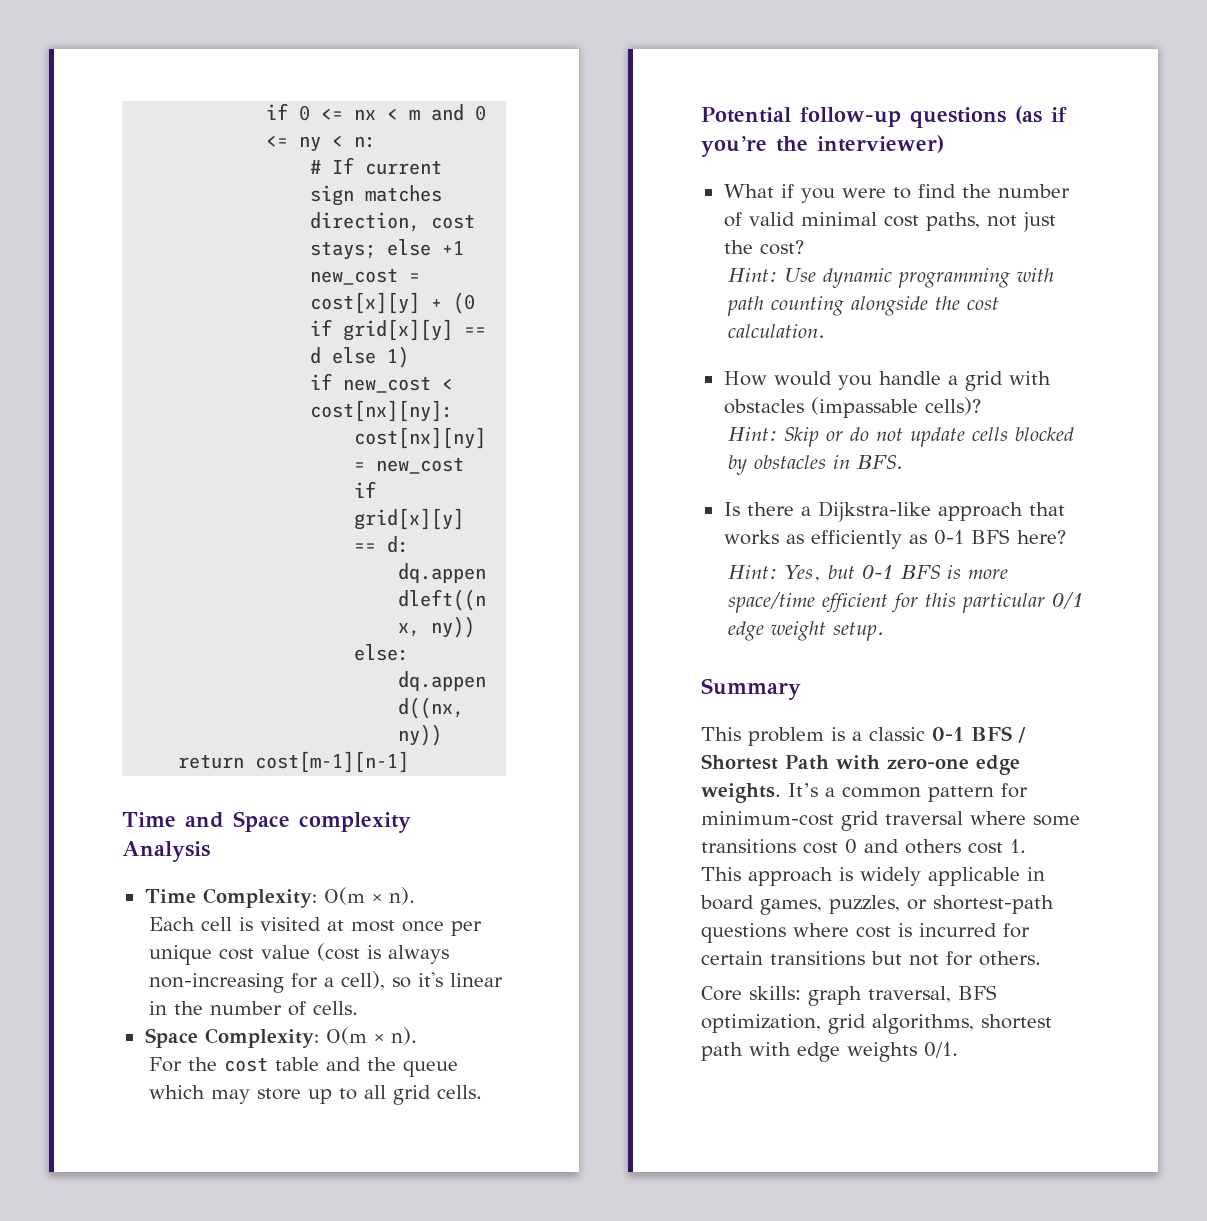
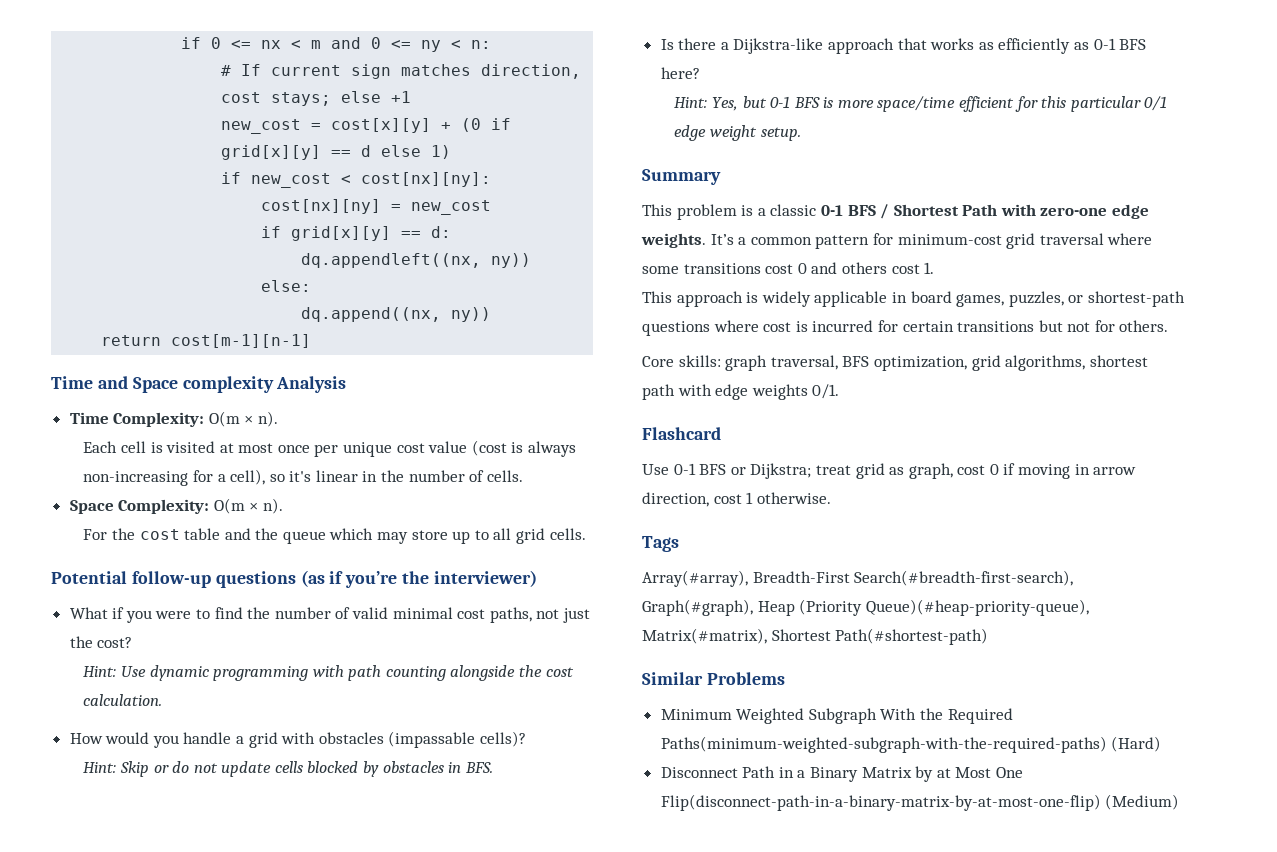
+ Flashcard
+ Use 0-1 BFS or Dijkstra; treat grid as graph, cost 0 if moving in arrow direction, cost 1 otherwise.
+ Tags
+ Array(#array), Breadth-First Search(#breadth-first-search), Graph(#graph), Heap (Priority Queue)(#heap-priority-queue), Matrix(#matrix), Shortest Path(#shortest-path)
+ Similar Problems
+ Minimum Weighted Subgraph With the Required Paths(minimum-weighted-subgraph-with-the-required-paths) (Hard)
+ Disconnect Path in a Binary Matrix by at Most One Flip(disconnect-path-in-a-binary-matrix-by-at-most-one-flip) (Medium)

